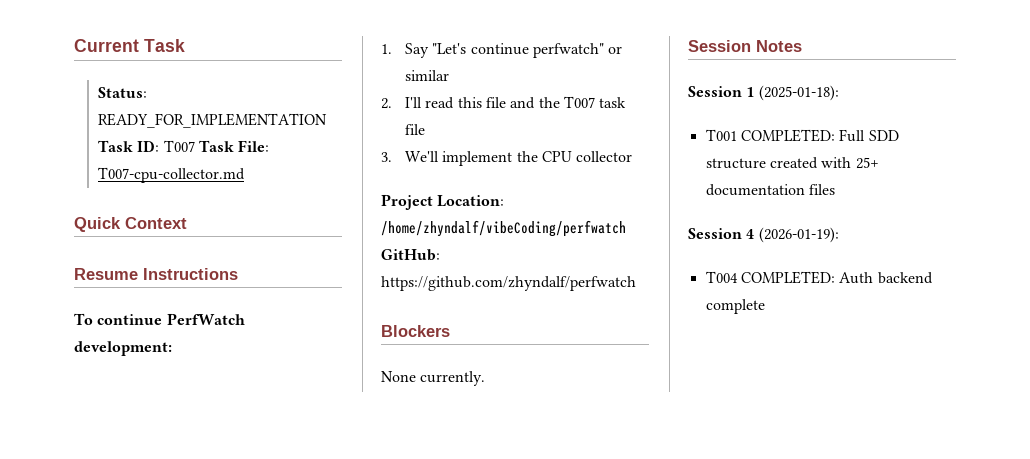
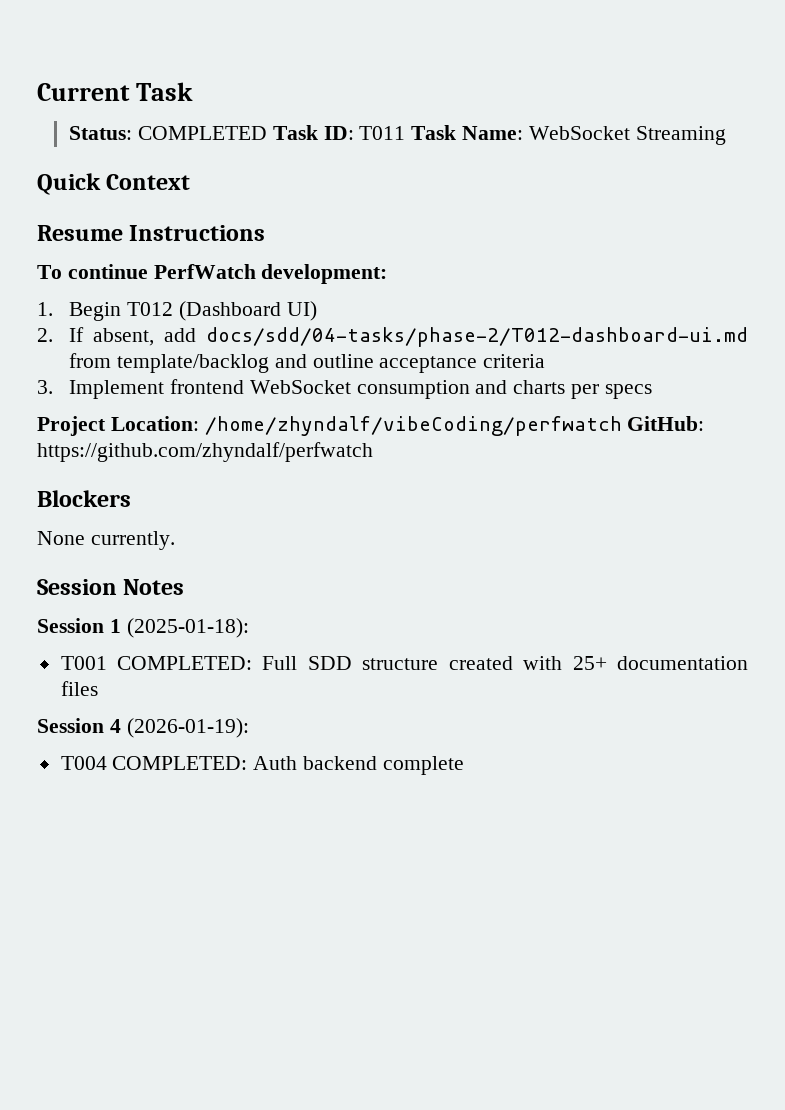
- Status: READY_FOR_IMPLEMENTATION Task ID: T007 Task File: T007-cpu-collector.md
+ Status: COMPLETED Task ID: T011 Task Name: WebSocket Streaming
- 1. Say "Let's continue perfwatch" or similar
- 2. I'll read this file and the T007 task file
- 3. We'll implement the CPU collector
+ 1. Begin T012 (Dashboard UI)
+ 2. If absent, add docs/sdd/04-tasks/phase-2/T012-dashboard-ui.md from template/backlog and outline acceptance criteria
+ 3. Implement frontend WebSocket consumption and charts per specs

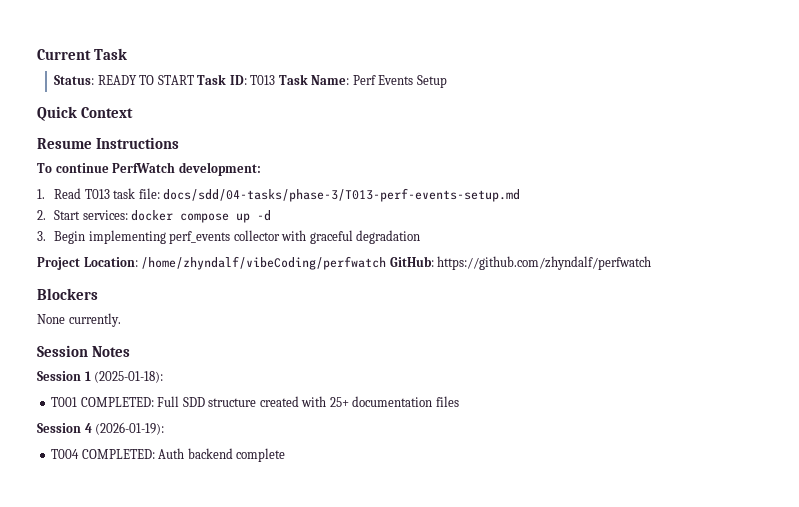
- Status: COMPLETED Task ID: T011 Task Name: WebSocket Streaming
+ Status: READY TO START Task ID: T013 Task Name: Perf Events Setup
- 1. Begin T012 (Dashboard UI)
- 2. If absent, add docs/sdd/04-tasks/phase-2/T012-dashboard-ui.md from template/backlog and outline acceptance criteria
- 3. Implement frontend WebSocket consumption and charts per specs
+ 1. Read T013 task file: docs/sdd/04-tasks/phase-3/T013-perf-events-setup.md
+ 2. Start services: docker compose up -d
+ 3. Begin implementing perf_events collector with graceful degradation

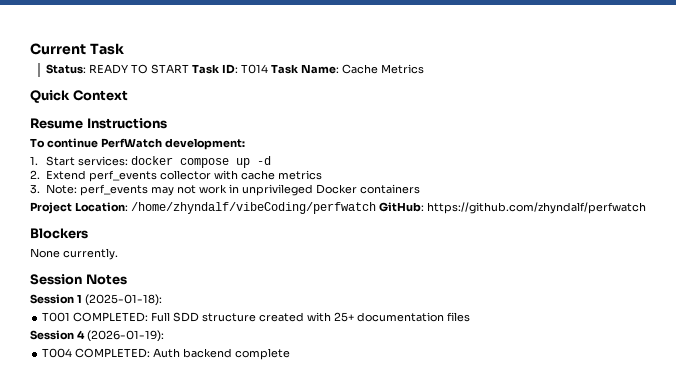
- Status: READY TO START Task ID: T013 Task Name: Perf Events Setup
+ Status: READY TO START Task ID: T014 Task Name: Cache Metrics
- 1. Read T013 task file: docs/sdd/04-tasks/phase-3/T013-perf-events-setup.md
- 2. Start services: docker compose up -d
+ 1. Start services: docker compose up -d
- 3. Begin implementing perf_events collector with graceful degradation
+ 2. Extend perf_events collector with cache metrics
+ 3. Note: perf_events may not work in unprivileged Docker containers

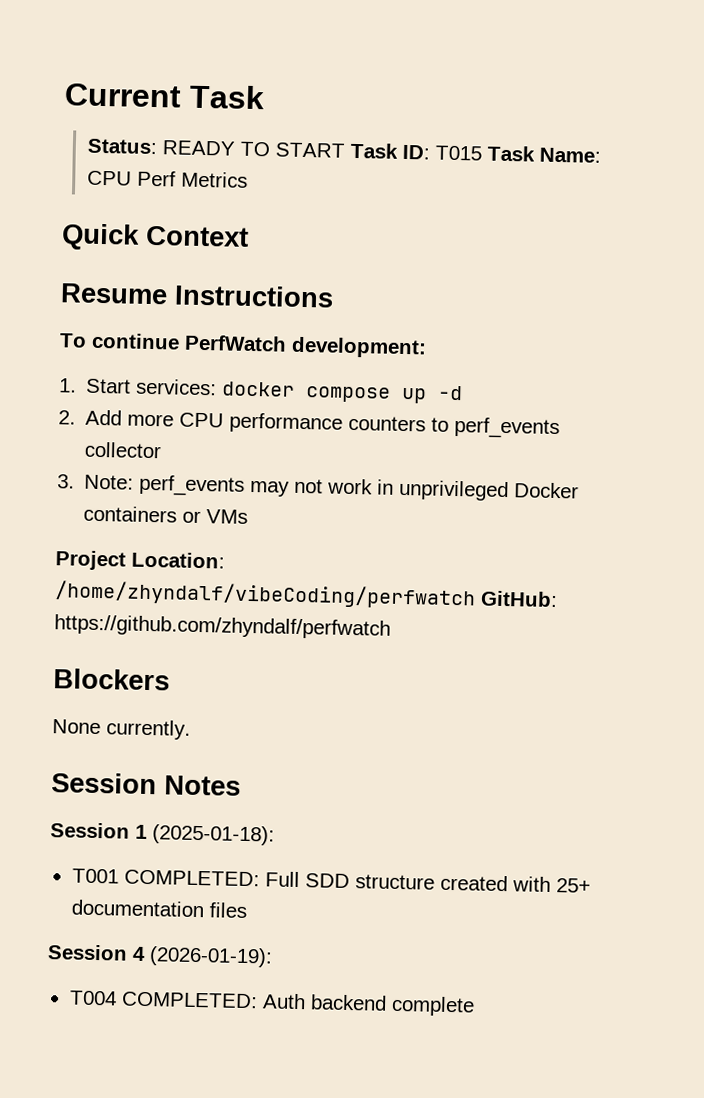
- Status: READY TO START Task ID: T014 Task Name: Cache Metrics
+ Status: READY TO START Task ID: T015 Task Name: CPU Perf Metrics
- 2. Extend perf_events collector with cache metrics
+ 2. Add more CPU performance counters to perf_events collector
- 3. Note: perf_events may not work in unprivileged Docker containers
+ 3. Note: perf_events may not work in unprivileged Docker containers or VMs

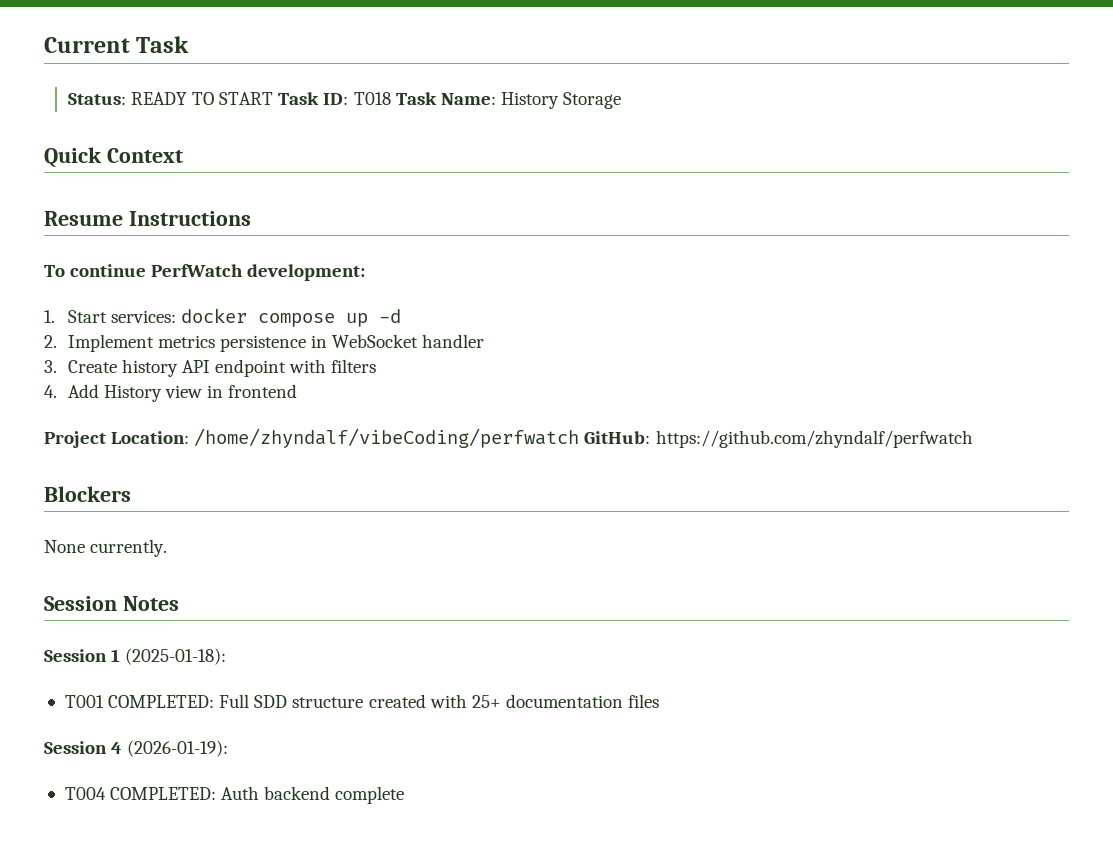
- Status: READY TO START Task ID: T015 Task Name: CPU Perf Metrics
+ Status: READY TO START Task ID: T018 Task Name: History Storage
- 2. Add more CPU performance counters to perf_events collector
- 3. Note: perf_events may not work in unprivileged Docker containers or VMs
+ 2. Implement metrics persistence in WebSocket handler
+ 3. Create history API endpoint with filters
+ 4. Add History view in frontend

